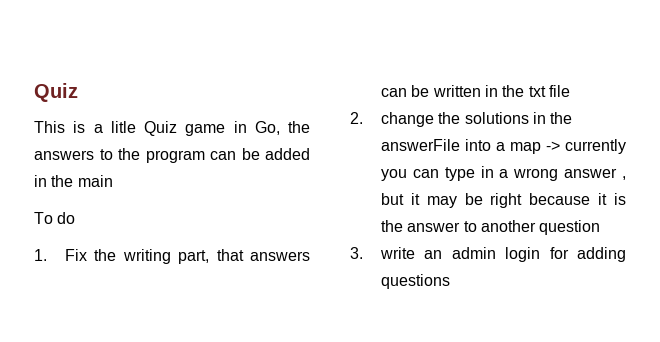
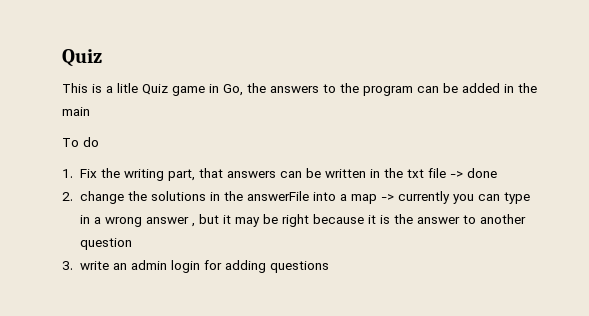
- 1. Fix the writing part, that answers can be written in the txt file
+ 1. Fix the writing part, that answers can be written in the txt file -> done

